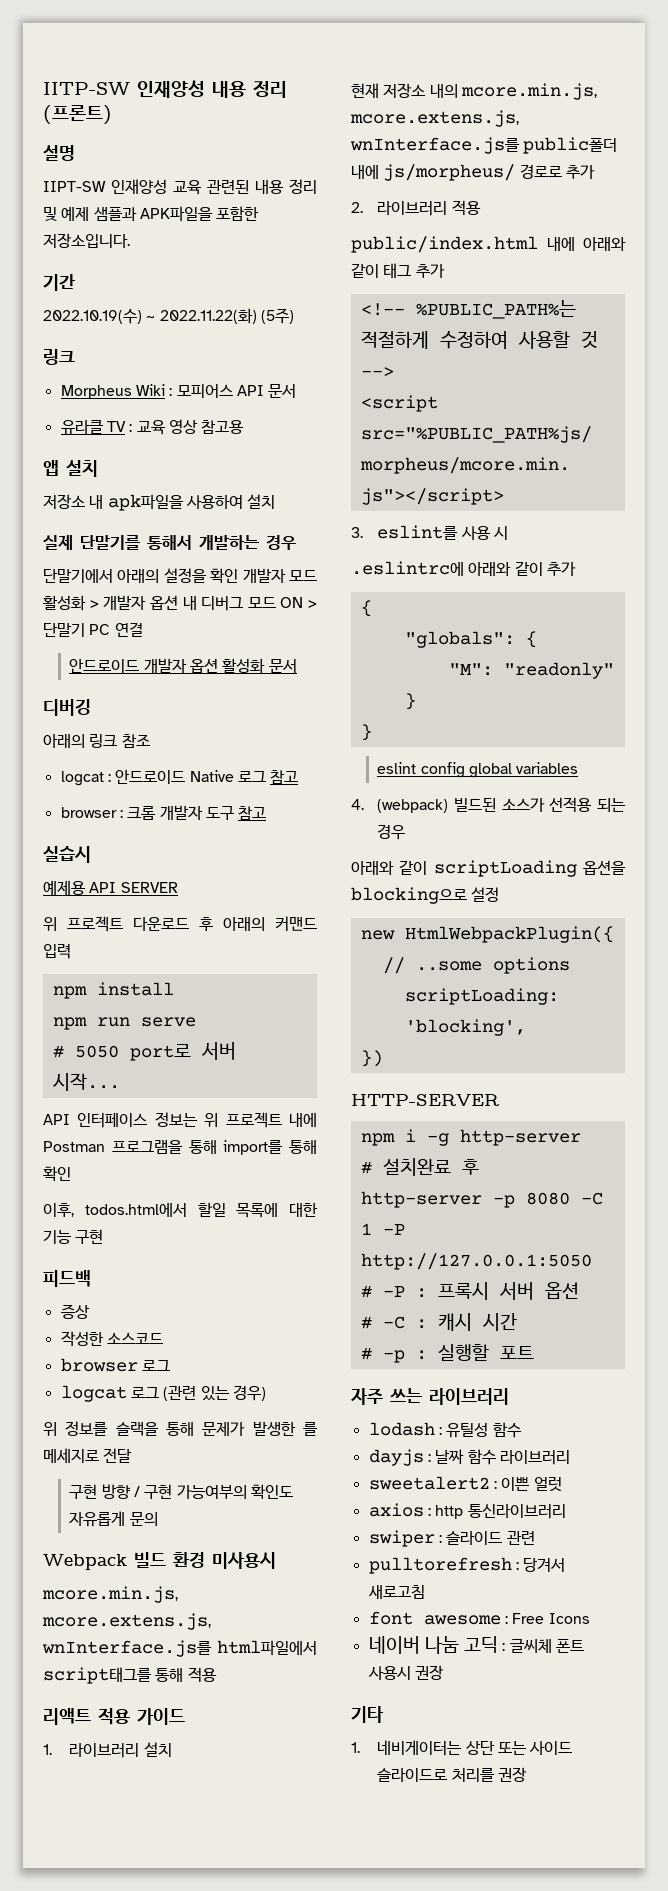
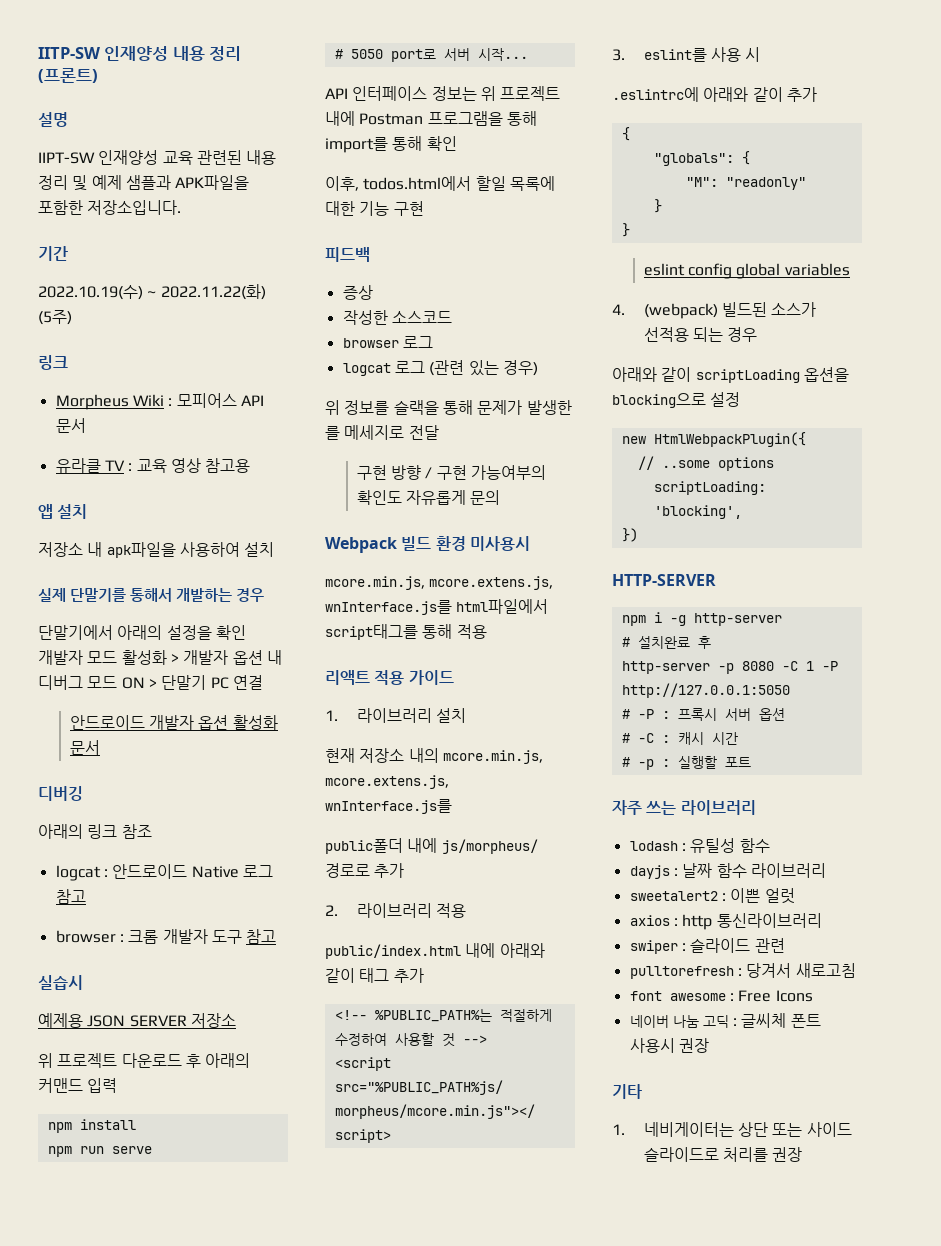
- 예제용 API SERVER
+ 예제용 JSON SERVER 저장소
- 현재 저장소 내의 mcore.min.js, mcore.extens.js, wnInterface.js를 public폴더 내에 js/morpheus/ 경로로 추가
+ 현재 저장소 내의 mcore.min.js, mcore.extens.js, wnInterface.js를
+ public폴더 내에 js/morpheus/ 경로로 추가

